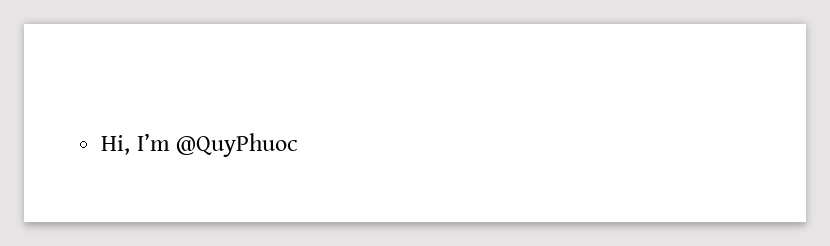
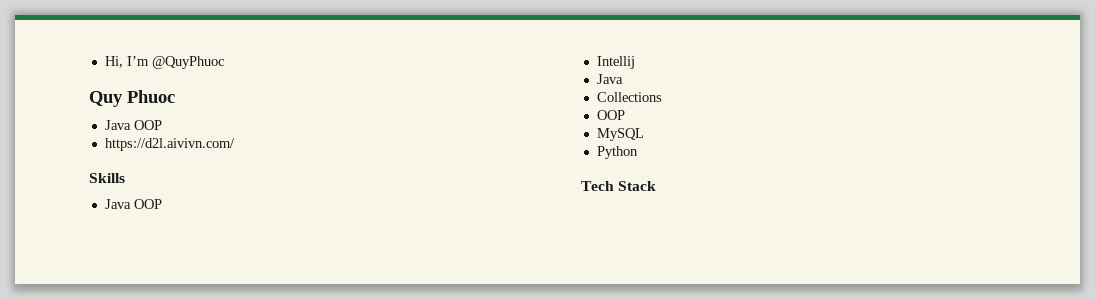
+ Quy Phuoc
+ Java OOP
+ https://d2l.aivivn.com/
+ Skills
+ Java OOP
+ Intellij
+ Java
+ Collections
+ OOP
+ MySQL
+ Python
+ Tech Stack

